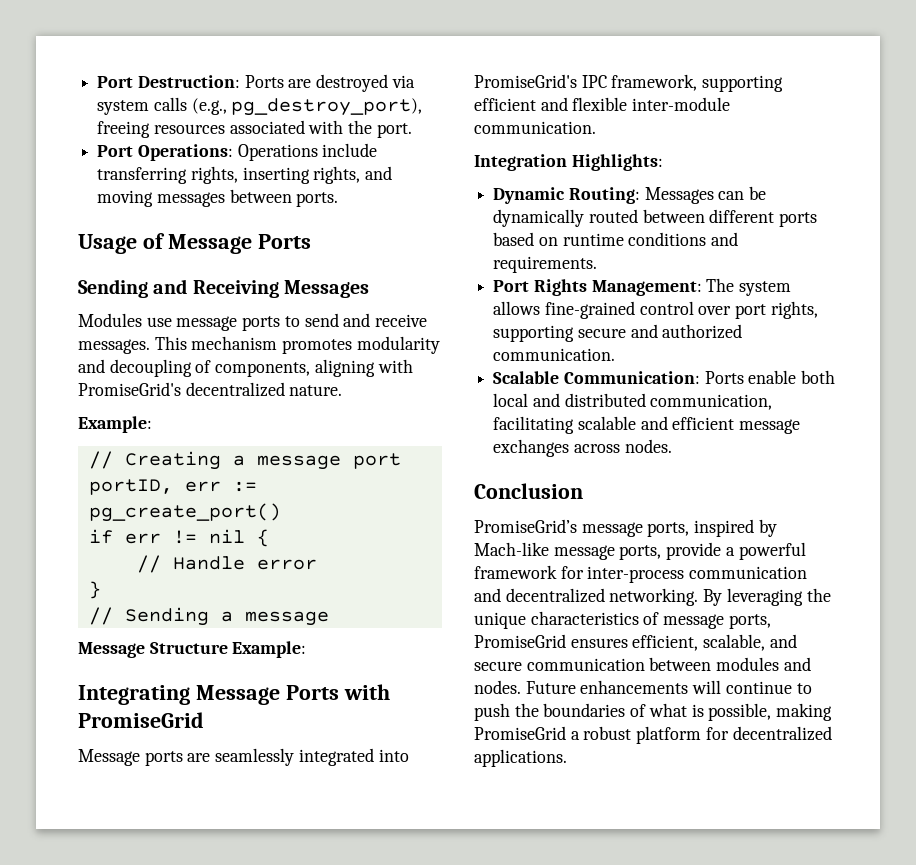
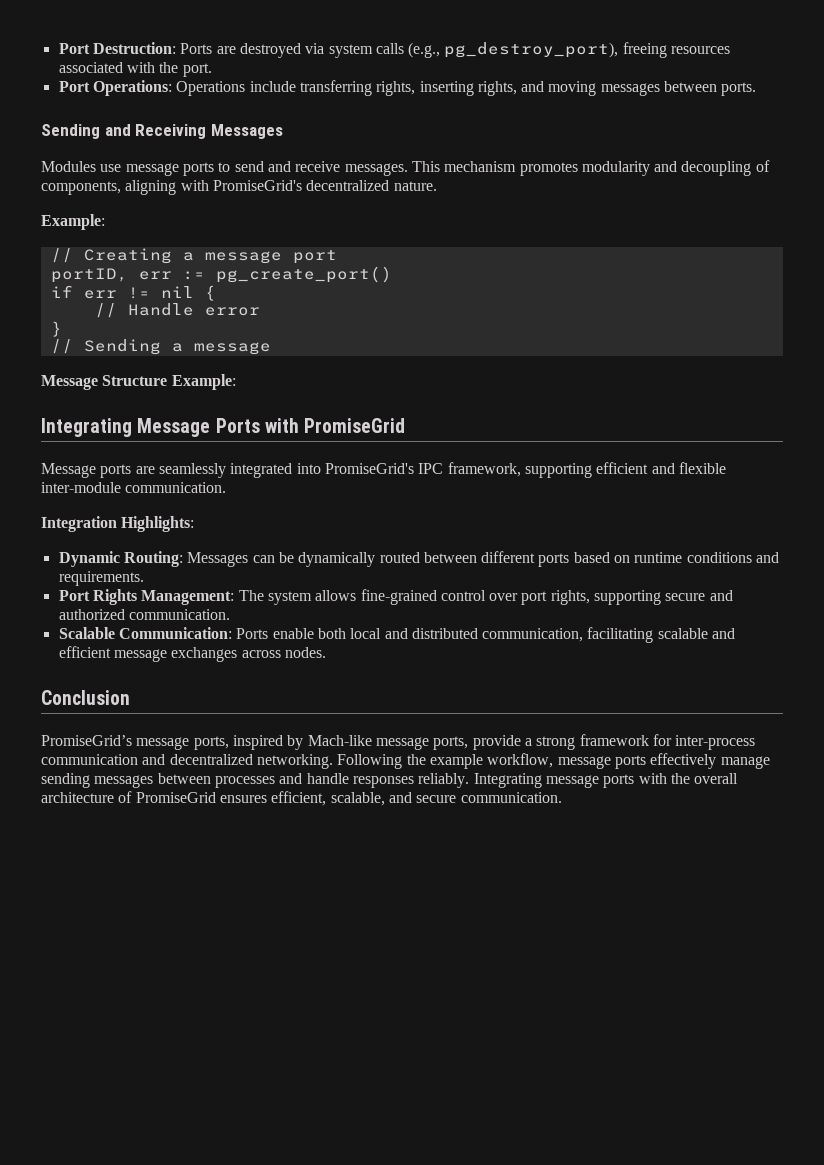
- Usage of Message Ports
- PromiseGrid’s message ports, inspired by Mach-like message ports, provide a powerful framework for inter-process communication and decentralized networking.
+ PromiseGrid’s message ports, inspired by Mach-like message ports, provide a strong framework for inter-process communication and decentralized networking.
- By leveraging the unique characteristics of message ports, PromiseGrid ensures efficient, scalable, and secure communication between modules and nodes. Future enhancements will continue to push the boundaries of what is possible, making PromiseGrid a robust platform for decentralized applications.
+ Following the example workflow, message ports effectively manage sending messages between processes and handle responses reliably. Integrating message ports with the overall architecture of PromiseGrid ensures efficient, scalable, and secure communication.

